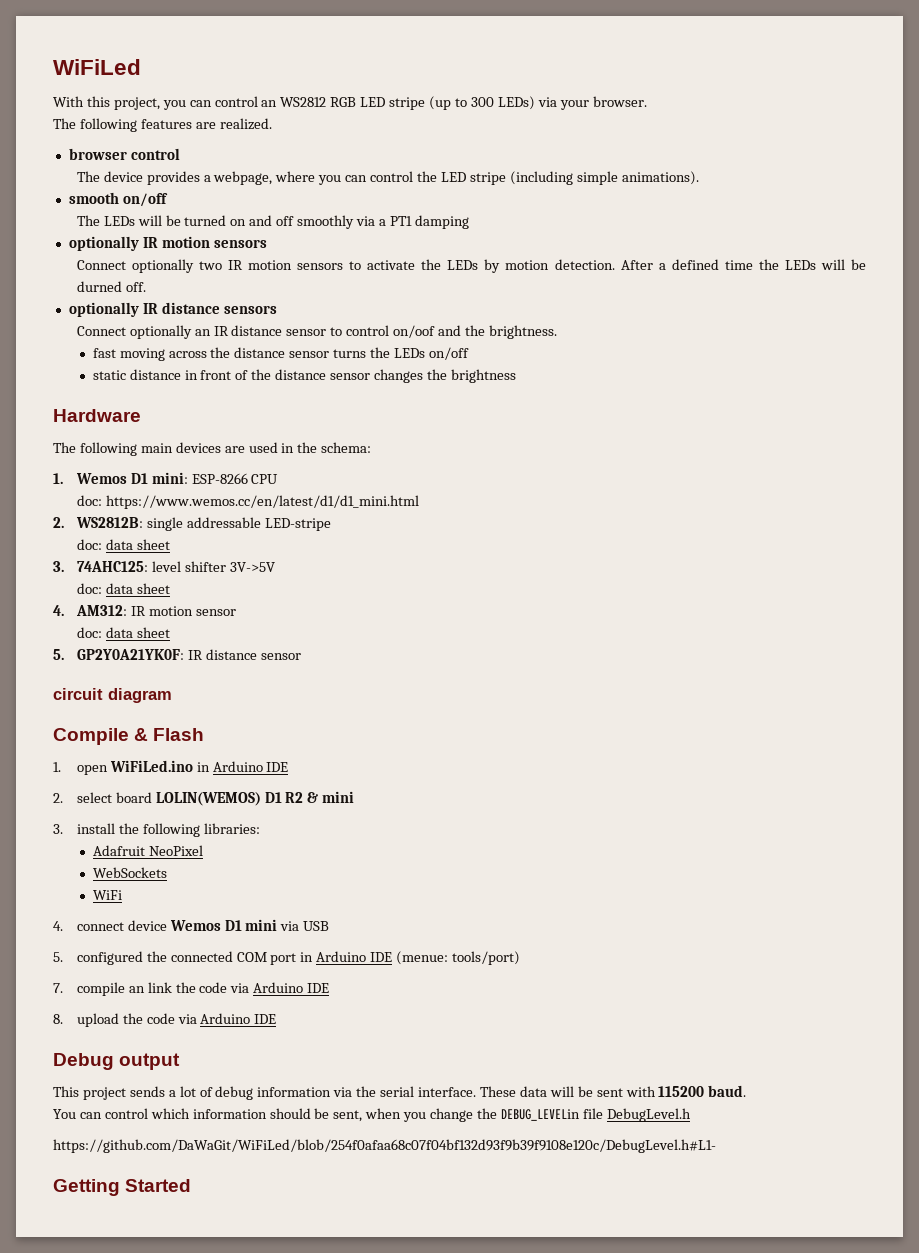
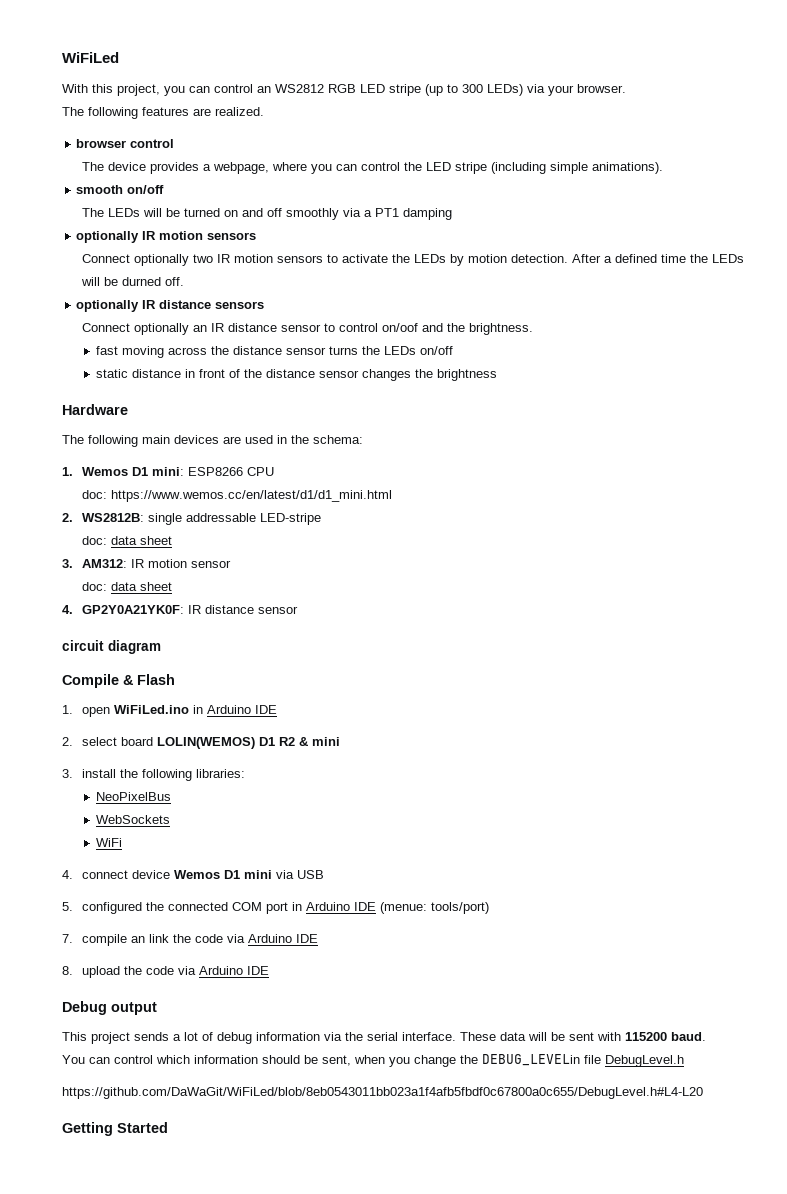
- 1. Wemos D1 mini: ESP-8266 CPU
+ 1. Wemos D1 mini: ESP8266 CPU
- 3. 74AHC125: level shifter 3V->5V
- doc: data sheet
- 4. AM312: IR motion sensor
+ 3. AM312: IR motion sensor
- 5. GP2Y0A21YK0F: IR distance sensor
+ 4. GP2Y0A21YK0F: IR distance sensor
- Adafruit NeoPixel
+ NeoPixelBus
- https://github.com/DaWaGit/WiFiLed/blob/254f0afaa68c07f04bf132d93f9b39f9108e120c/DebugLevel.h#L1-
+ https://github.com/DaWaGit/WiFiLed/blob/8eb0543011bb023a1f4afb5fbdf0c67800a0c655/DebugLevel.h#L4-L20

